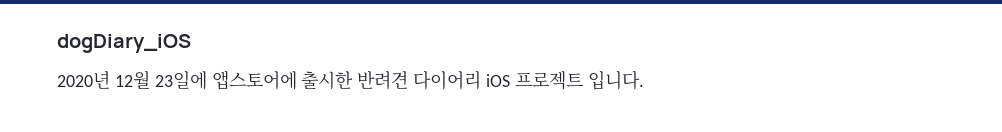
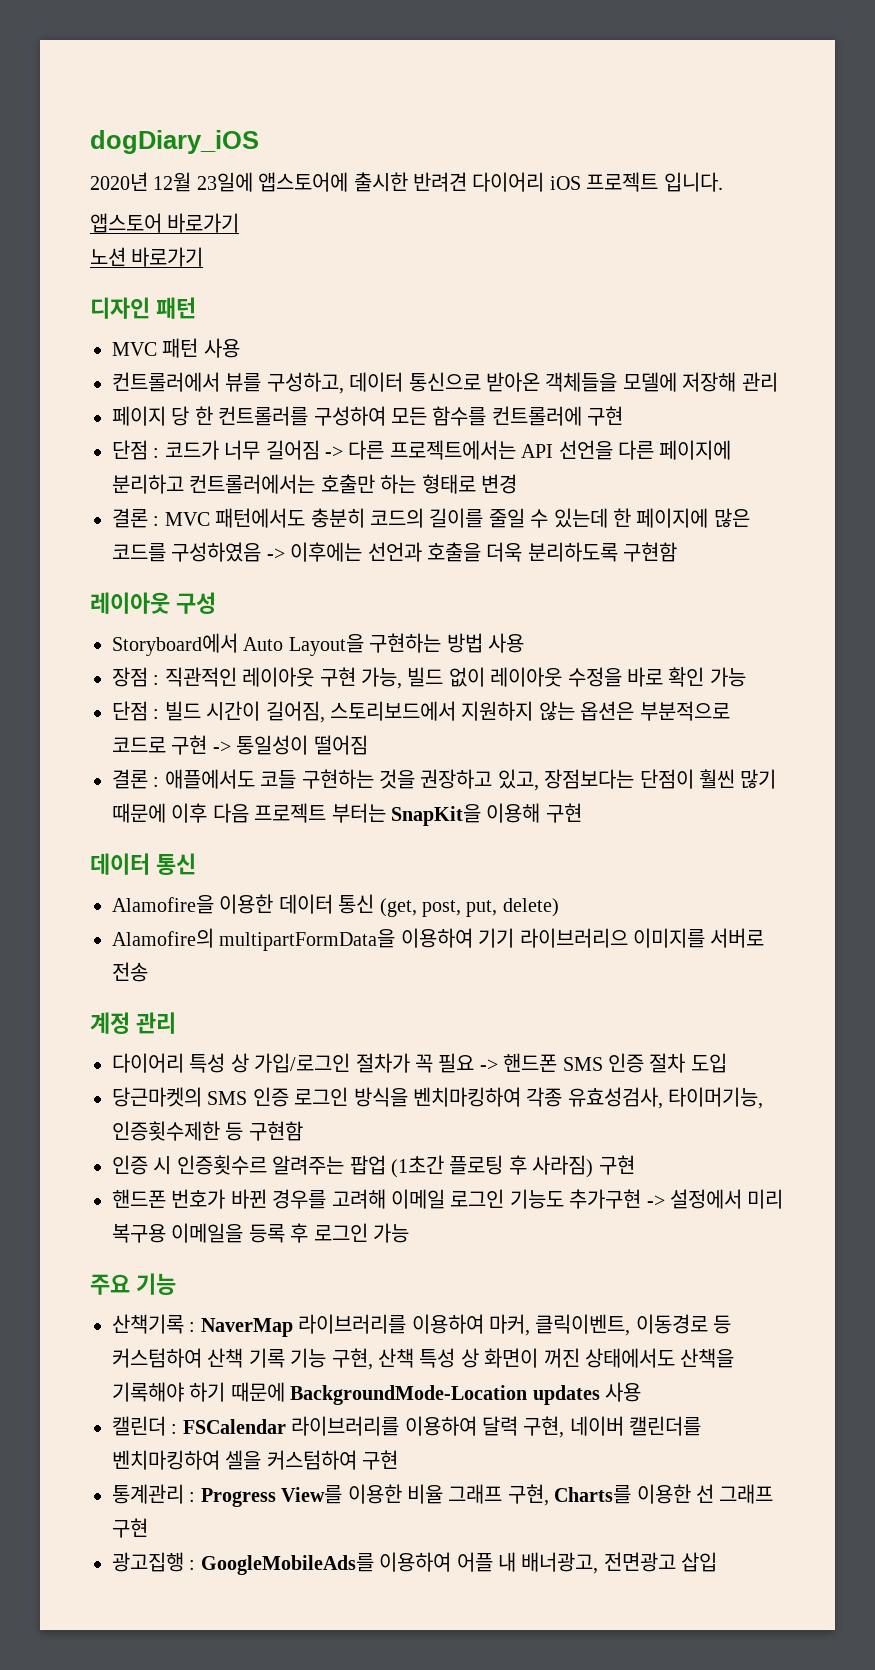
+ 앱스토어 바로가기
+ 노션 바로가기
+ 디자인 패턴
+ MVC 패턴 사용
+ 컨트롤러에서 뷰를 구성하고, 데이터 통신으로 받아온 객체들을 모델에 저장해 관리
+ 페이지 당 한 컨트롤러를 구성하여 모든 함수를 컨트롤러에 구현
+ 단점 : 코드가 너무 길어짐 -> 다른 프로젝트에서는 API 선언을 다른 페이지에 분리하고 컨트롤러에서는 호출만 하는 형태로 변경
+ 결론 : MVC 패턴에서도 충분히 코드의 길이를 줄일 수 있는데 한 페이지에 많은 코드를 구성하였음 -> 이후에는 선언과 호출을 더욱 분리하도록 구현함
+ 레이아웃 구성
+ Storyboard에서 Auto Layout을 구현하는 방법 사용
+ 장점 : 직관적인 레이아웃 구현 가능, 빌드 없이 레이아웃 수정을 바로 확인 가능
+ 단점 : 빌드 시간이 길어짐, 스토리보드에서 지원하지 않는 옵션은 부분적으로 코드로 구현 -> 통일성이 떨어짐
+ 결론 : 애플에서도 코들 구현하는 것을 권장하고 있고, 장점보다는 단점이 훨씬 많기 때문에 이후 다음 프로젝트 부터는 SnapKit을 이용해 구현
+ 데이터 통신
+ Alamofire을 이용한 데이터 통신 (get, post, put, delete)
+ Alamofire의 multipartFormData을 이용하여 기기 라이브러리으 이미지를 서버로 전송
+ 계정 관리
+ 다이어리 특성 상 가입/로그인 절차가 꼭 필요 -> 핸드폰 SMS 인증 절차 도입
+ 당근마켓의 SMS 인증 로그인 방식을 벤치마킹하여 각종 유효성검사, 타이머기능, 인증횟수제한 등 구현함
+ 인증 시 인증횟수르 알려주는 팝업 (1초간 플로팅 후 사라짐) 구현
+ 핸드폰 번호가 바뀐 경우를 고려해 이메일 로그인 기능도 추가구현 -> 설정에서 미리 복구용 이메일을 등록 후 로그인 가능
+ 주요 기능
+ 산책기록 : NaverMap 라이브러리를 이용하여 마커, 클릭이벤트, 이동경로 등 커스텀하여 산책 기록 기능 구현, 산책 특성 상 화면이 꺼진 상태에서도 산책을 기록해야 하기 때문에 BackgroundMode-Location updates 사용
+ 캘린더 : FSCalendar 라이브러리를 이용하여 달력 구현, 네이버 캘린더를 벤치마킹하여 셀을 커스텀하여 구현
+ 통계관리 : Progress View를 이용한 비율 그래프 구현, Charts를 이용한 선 그래프 구현
+ 광고집행 : GoogleMobileAds를 이용하여 어플 내 배너광고, 전면광고 삽입

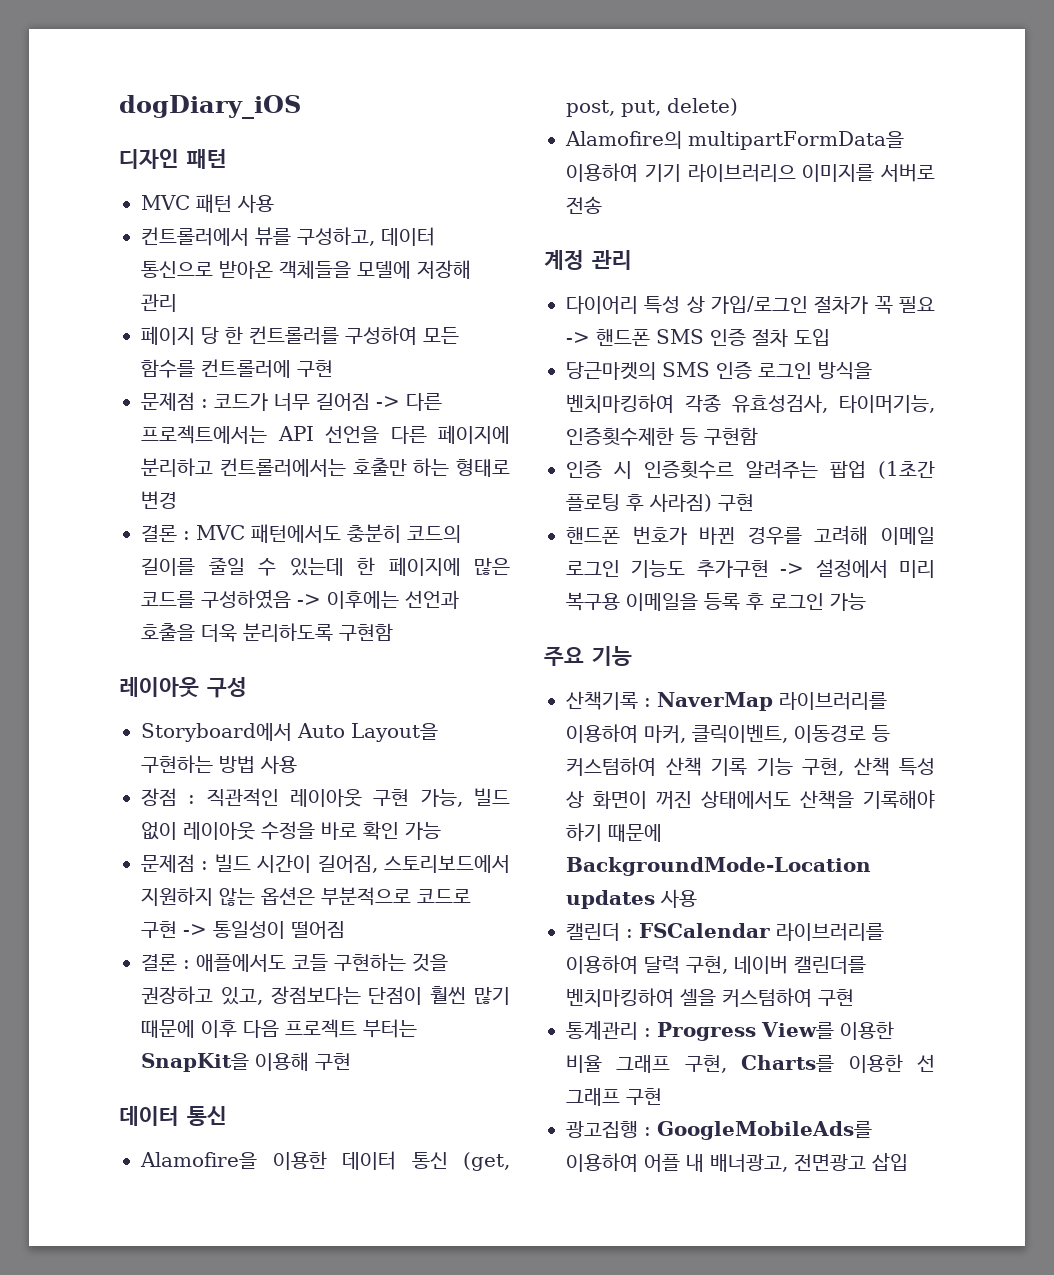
- 2020년 12월 23일에 앱스토어에 출시한 반려견 다이어리 iOS 프로젝트 입니다.
- 앱스토어 바로가기
- 노션 바로가기
- 단점 : 코드가 너무 길어짐 -> 다른 프로젝트에서는 API 선언을 다른 페이지에 분리하고 컨트롤러에서는 호출만 하는 형태로 변경
+ 문제점 : 코드가 너무 길어짐 -> 다른 프로젝트에서는 API 선언을 다른 페이지에 분리하고 컨트롤러에서는 호출만 하는 형태로 변경
- 단점 : 빌드 시간이 길어짐, 스토리보드에서 지원하지 않는 옵션은 부분적으로 코드로 구현 -> 통일성이 떨어짐
+ 문제점 : 빌드 시간이 길어짐, 스토리보드에서 지원하지 않는 옵션은 부분적으로 코드로 구현 -> 통일성이 떨어짐

